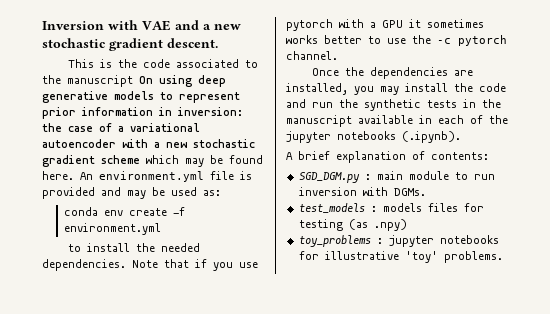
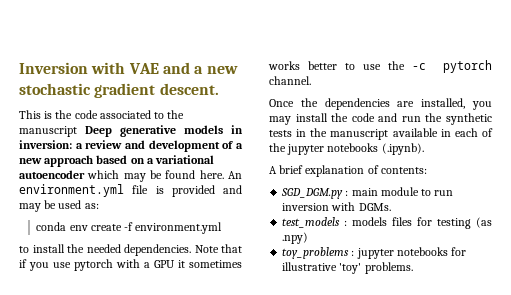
- This is the code associated to the manuscript On using deep generative models to represent prior information in inversion: the case of a variational autoencoder with a new stochastic gradient scheme which may be found here.
+ This is the code associated to the manuscript Deep generative models in inversion: a review and development of a new approach based on a variational autoencoder which may be found here.

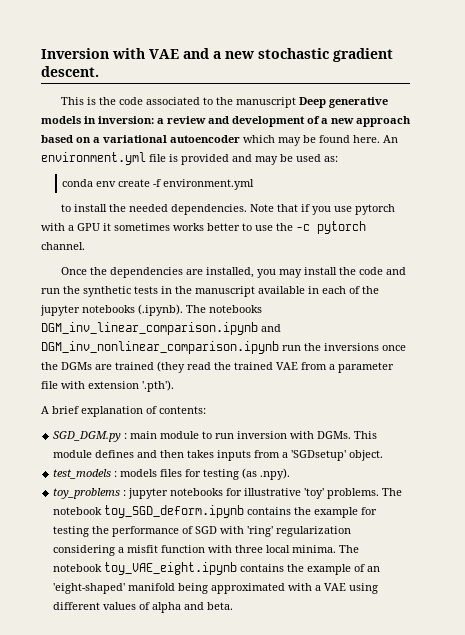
- Once the dependencies are installed, you may install the code and run the synthetic tests in the manuscript available in each of the jupyter notebooks (.ipynb).
+ Once the dependencies are installed, you may install the code and run the synthetic tests in the manuscript available in each of the jupyter notebooks (.ipynb). The notebooks DGM_inv_linear_comparison.ipynb and DGM_inv_nonlinear_comparison.ipynb run the inversions once the DGMs are trained (they read the trained VAE from a parameter file with extension '.pth').
+ This module defines and then takes inputs from a 'SGDsetup' object.
- test_models : models files for testing (as .npy)
+ test_models : models files for testing (as .npy).
+ The notebook toy_SGD_deform.ipynb contains the example for testing the performance of SGD with 'ring' regularization considering a misfit function with three local minima. The notebook toy_VAE_eight.ipynb contains the example of an 'eight-shaped' manifold being approximated with a VAE using different values of alpha and beta.

